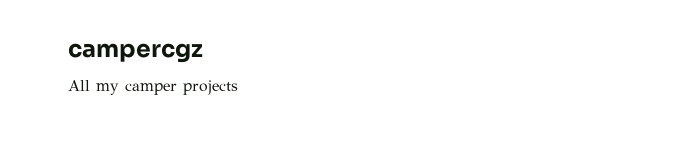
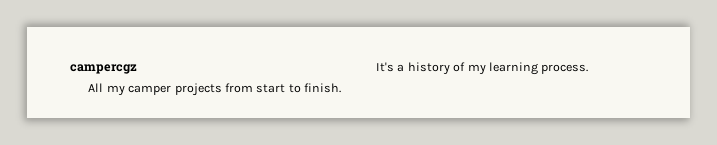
- All my camper projects
+ All my camper projects from start to finish. It's a history of my learning process.

